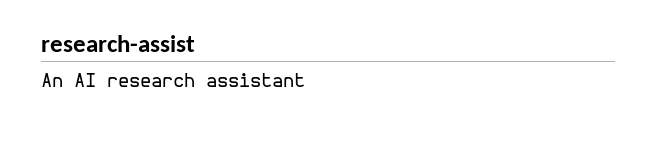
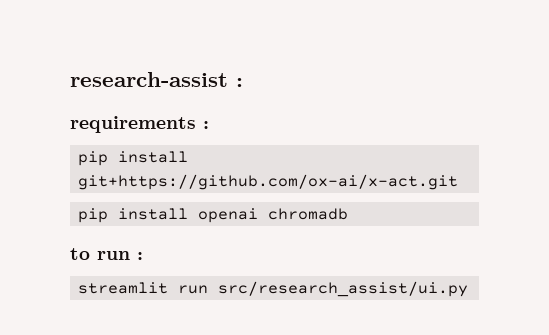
- research-assist
- An AI research assistant
+ research-assist :
+ requirements :
+ pip install git+https://github.com/ox-ai/x-act.git
+ pip install openai chromadb
+ to run :
+ streamlit run src/research_assist/ui.py

